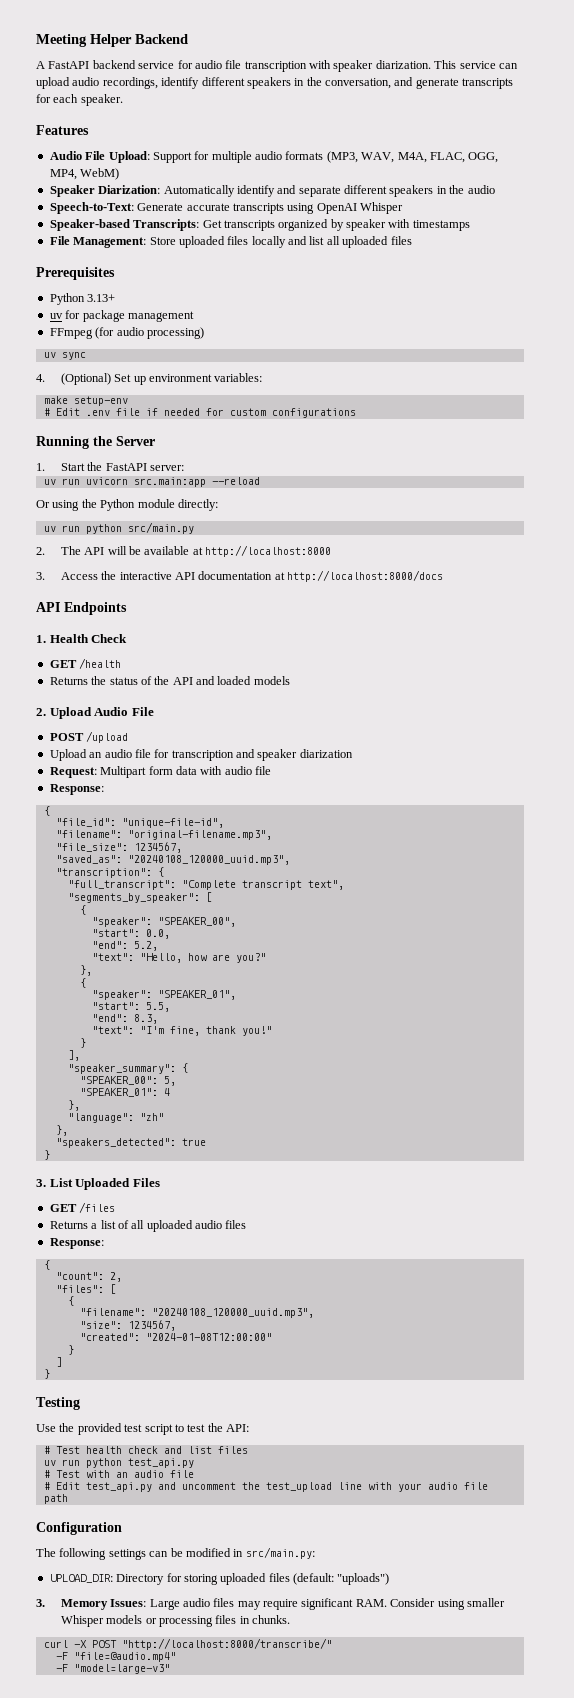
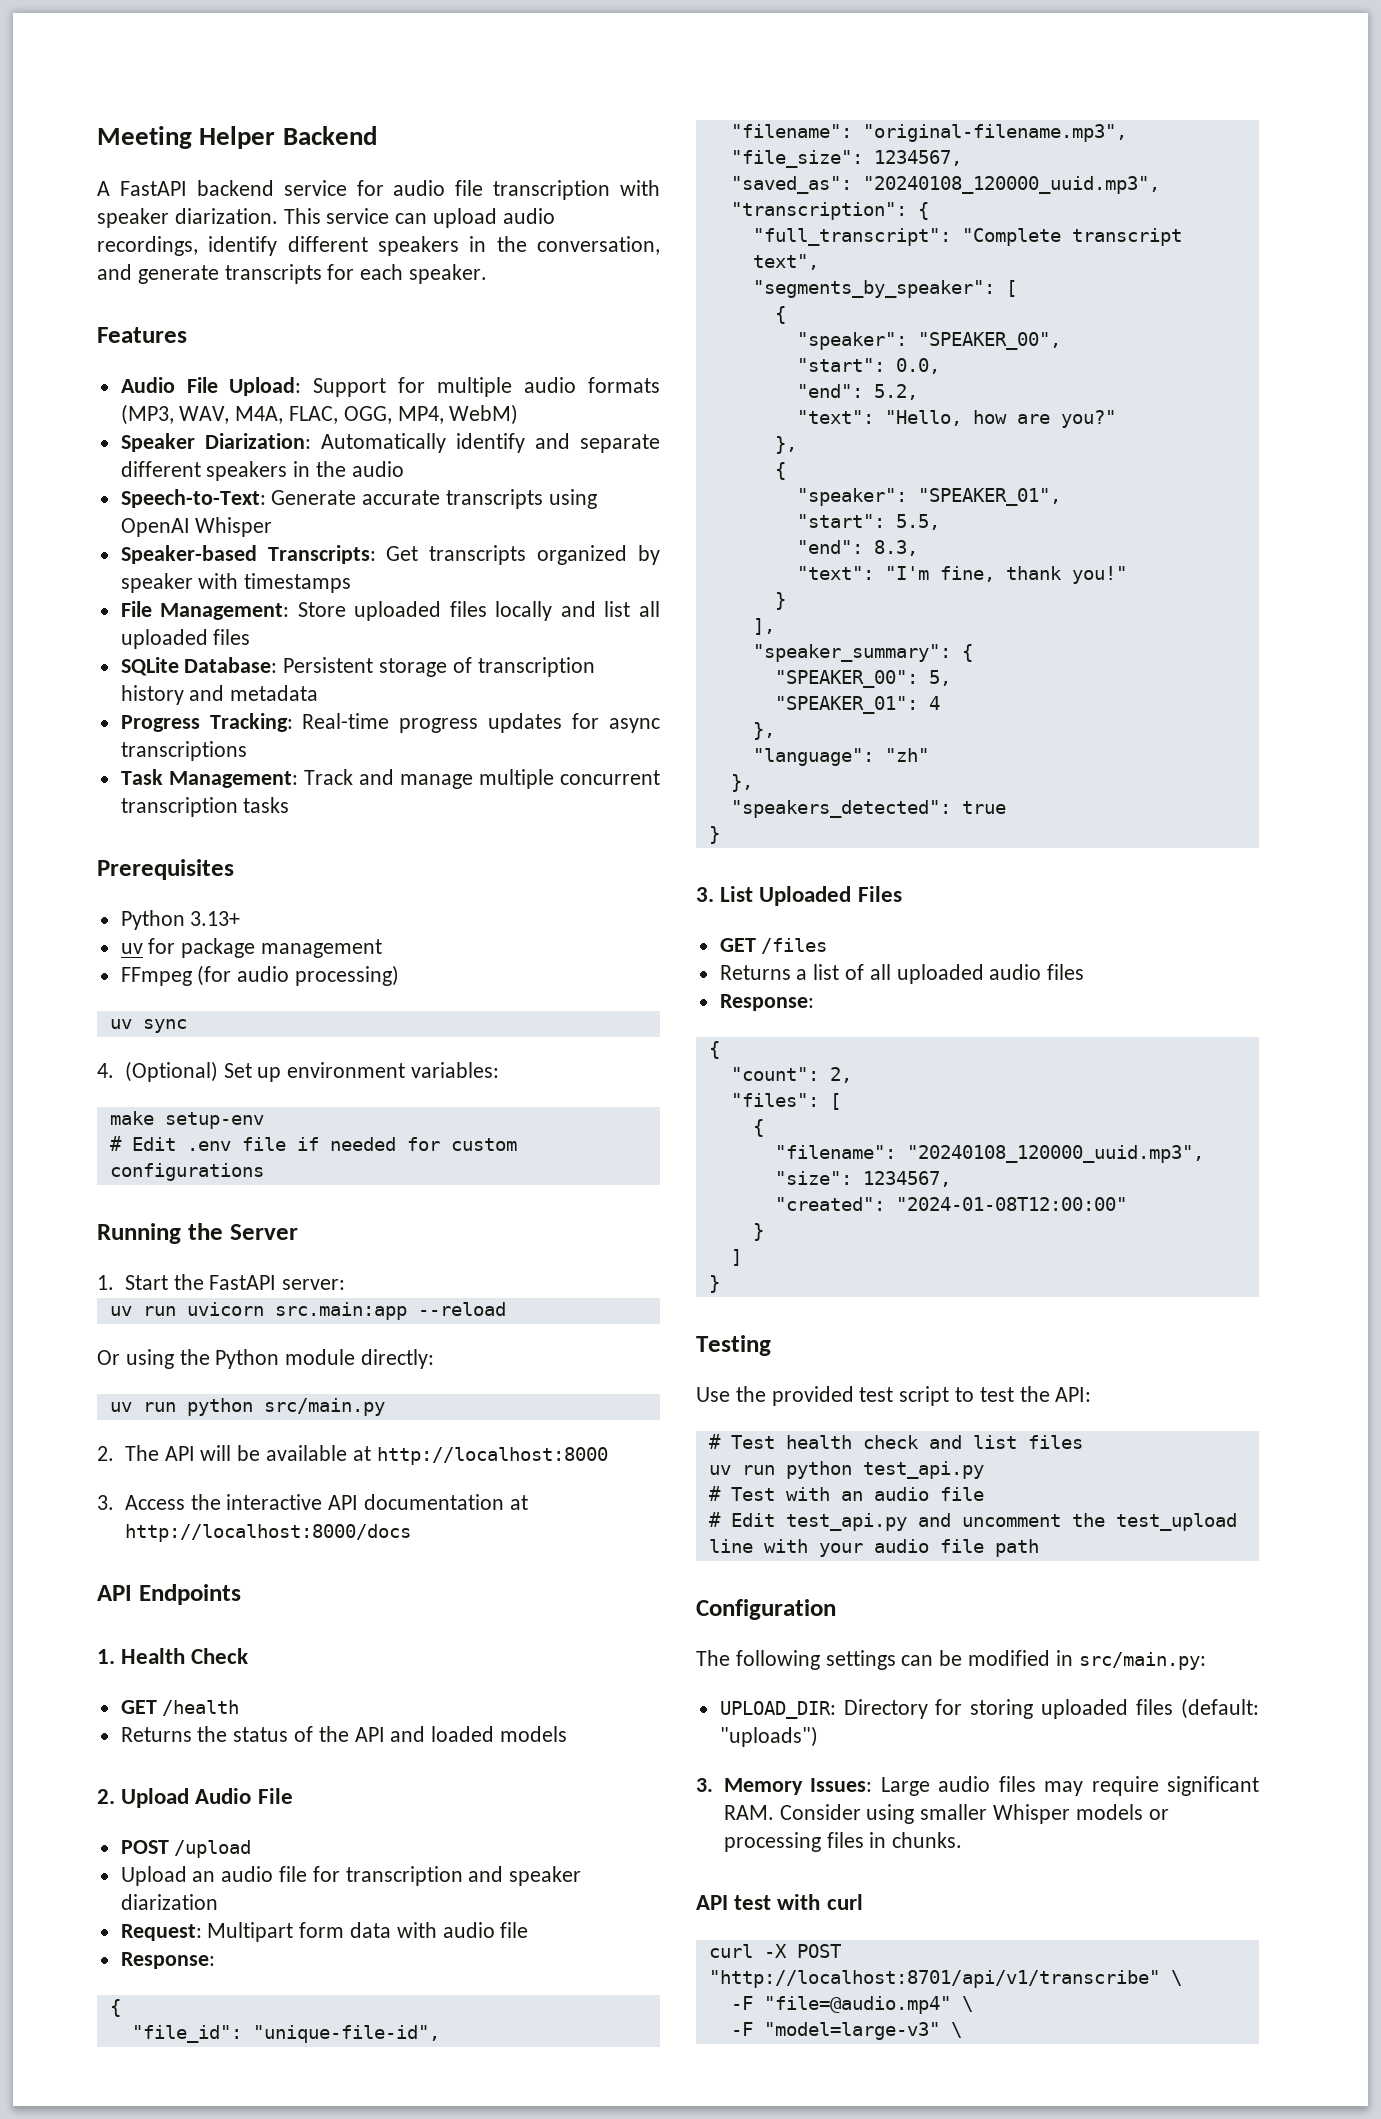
+ SQLite Database: Persistent storage of transcription history and metadata
+ Progress Tracking: Real-time progress updates for async transcriptions
+ Task Management: Track and manage multiple concurrent transcription tasks
+ API test with curl
- curl -X POST "http://localhost:8000/transcribe/"
+ curl -X POST "http://localhost:8701/api/v1/transcribe" \
- -F "file=@audio.mp4"
+ -F "file=@audio.mp4" \
- -F "model=large-v3"
+ -F "model=large-v3" \

